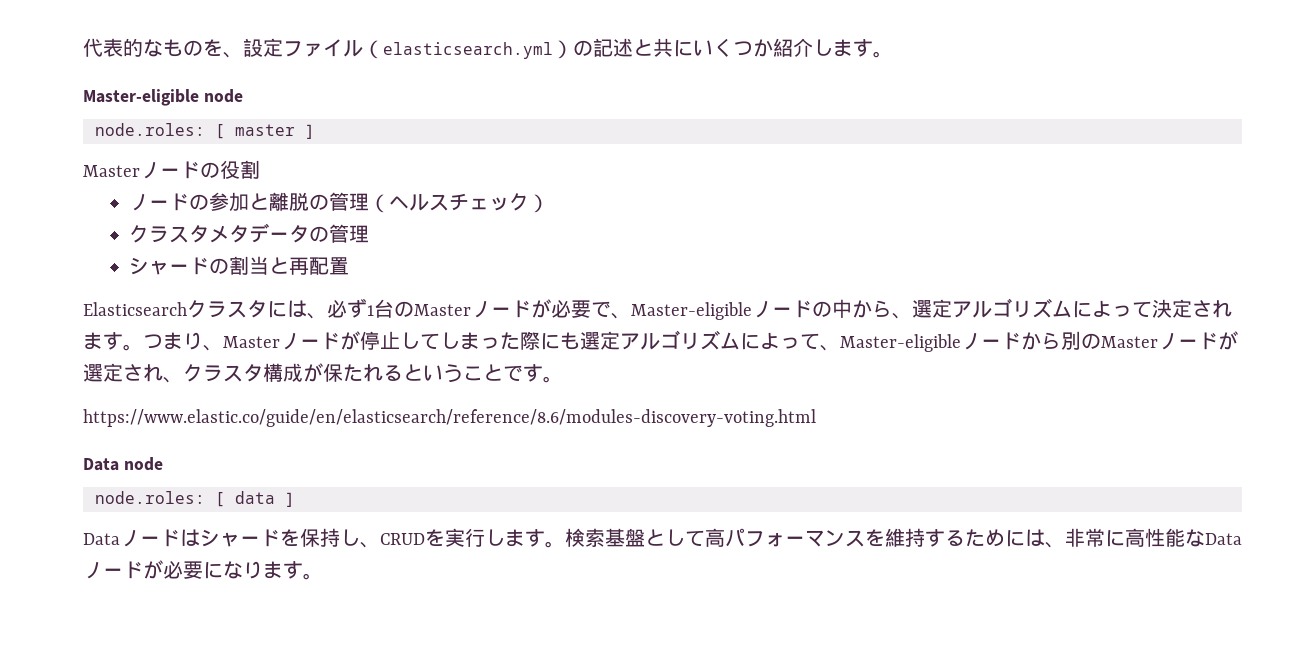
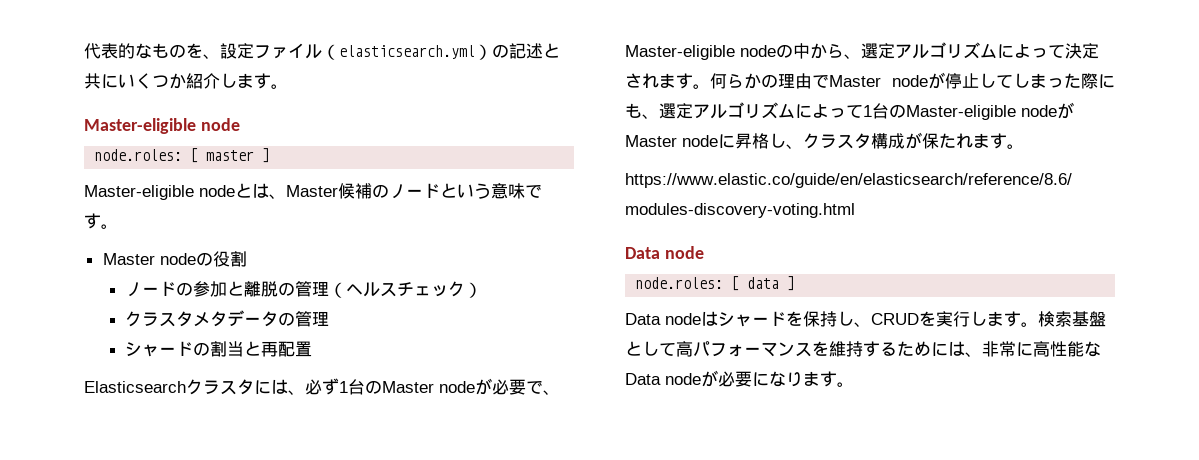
- Masterノードの役割
+ Master-eligible nodeとは、Master候補のノードという意味です。
+ Master nodeの役割
- Elasticsearchクラスタには、必ず1台のMasterノードが必要で、Master-eligibleノードの中から、選定アルゴリズムによって決定されます。
+ Elasticsearchクラスタには、必ず1台のMaster nodeが必要で、Master-eligible nodeの中から、選定アルゴリズムによって決定されます。
- つまり、Masterノードが停止してしまった際にも選定アルゴリズムによって、Master-eligibleノードから別のMasterノードが選定され、クラスタ構成が保たれるということです。
+ 何らかの理由でMaster nodeが停止してしまった際にも、選定アルゴリズムによって1台のMaster-eligible nodeがMaster nodeに昇格し、クラスタ構成が保たれます。
- Dataノードはシャードを保持し、CRUDを実行します。
+ Data nodeはシャードを保持し、CRUDを実行します。
- 検索基盤として高パフォーマンスを維持するためには、非常に高性能なDataノードが必要になります。
+ 検索基盤として高パフォーマンスを維持するためには、非常に高性能なData nodeが必要になります。

